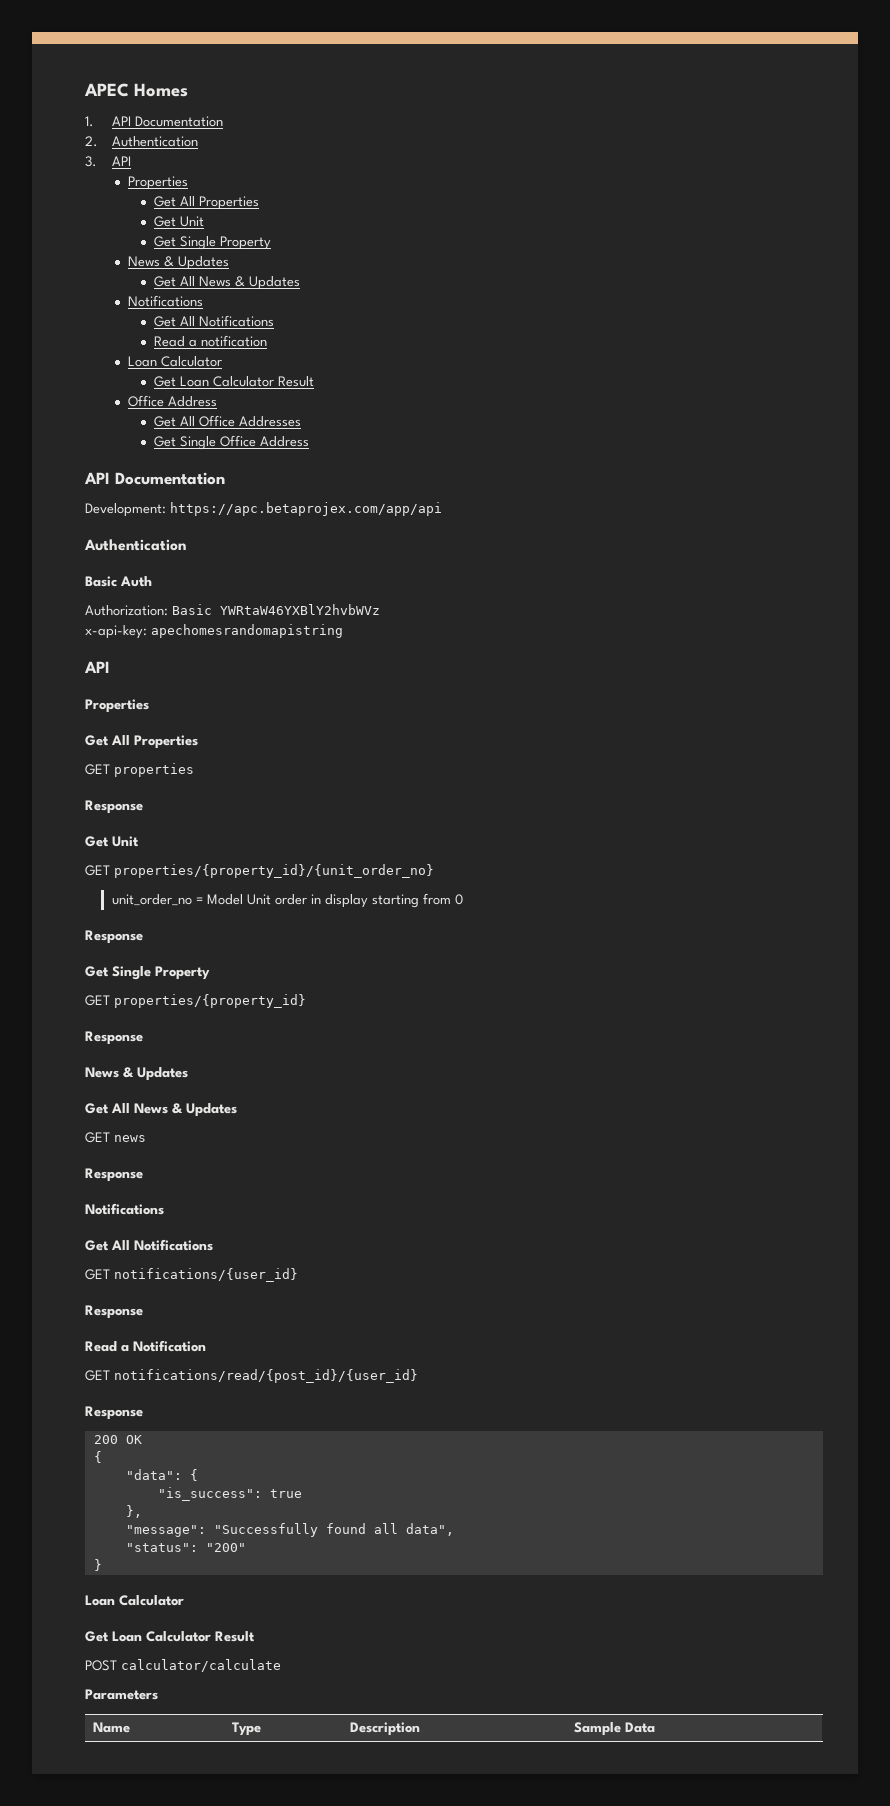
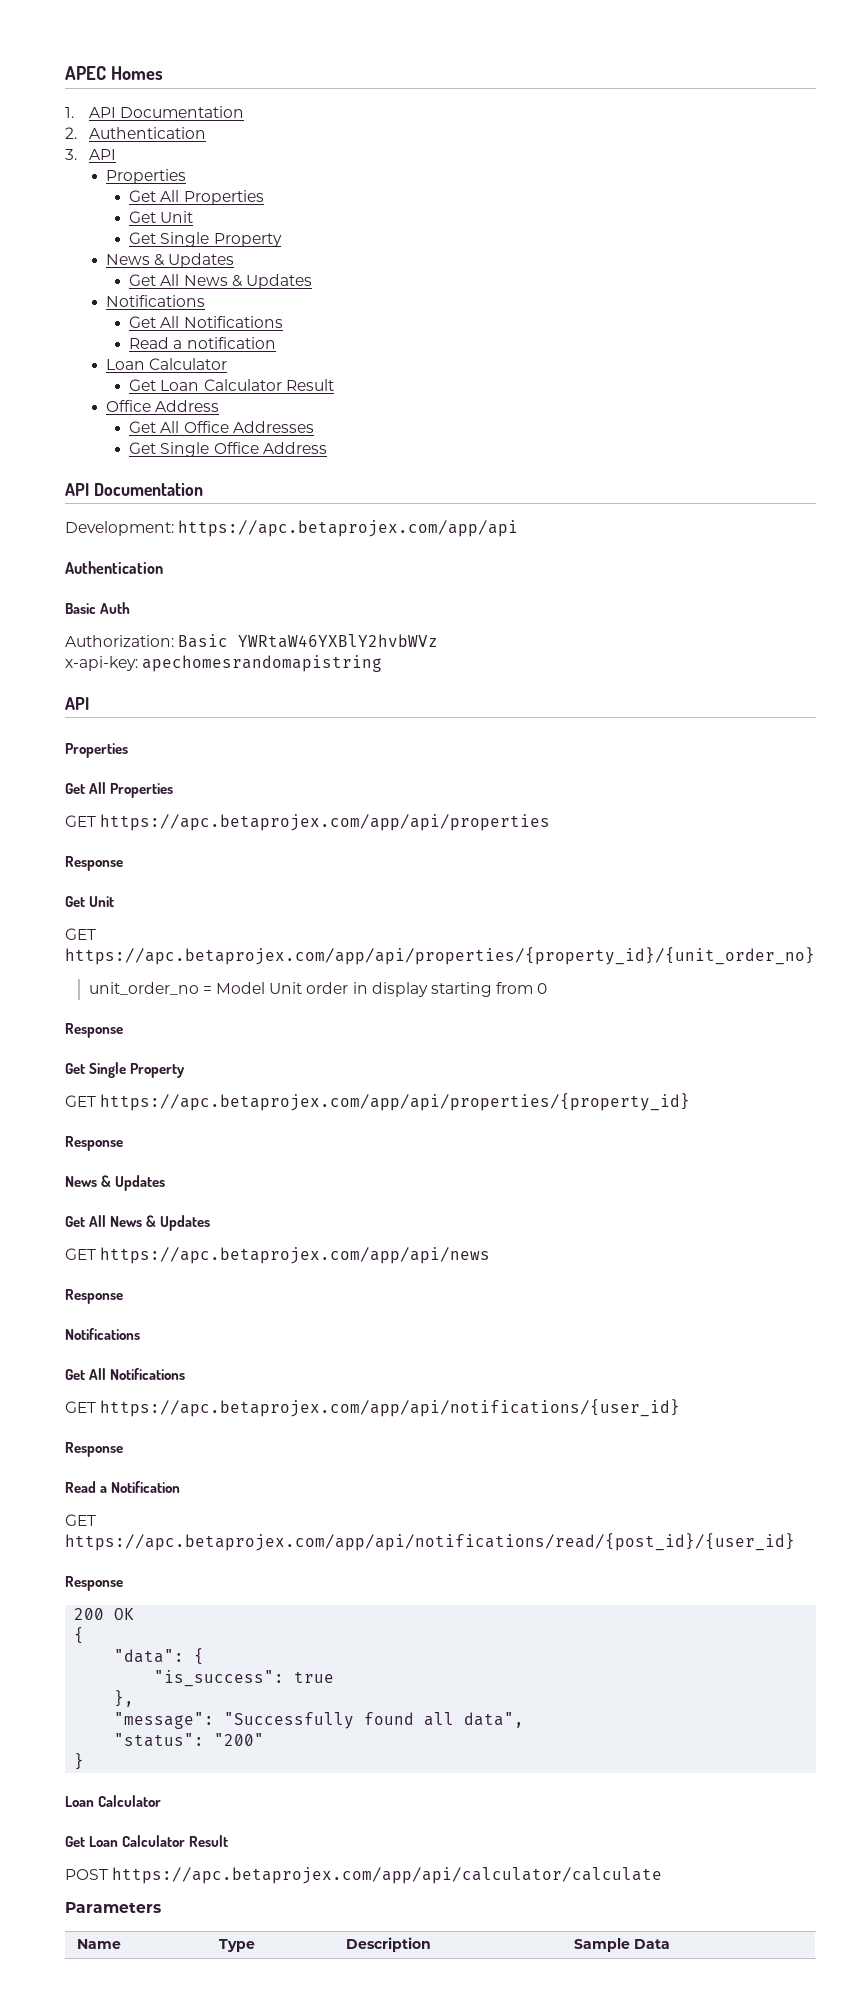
- GET properties
+ GET https://apc.betaprojex.com/app/api/properties
- GET properties/{property_id}/{unit_order_no}
+ GET https://apc.betaprojex.com/app/api/properties/{property_id}/{unit_order_no}
- GET properties/{property_id}
+ GET https://apc.betaprojex.com/app/api/properties/{property_id}
- GET news
+ GET https://apc.betaprojex.com/app/api/news
- GET notifications/{user_id}
+ GET https://apc.betaprojex.com/app/api/notifications/{user_id}
- GET notifications/read/{post_id}/{user_id}
+ GET https://apc.betaprojex.com/app/api/notifications/read/{post_id}/{user_id}
- POST calculator/calculate
+ POST https://apc.betaprojex.com/app/api/calculator/calculate

